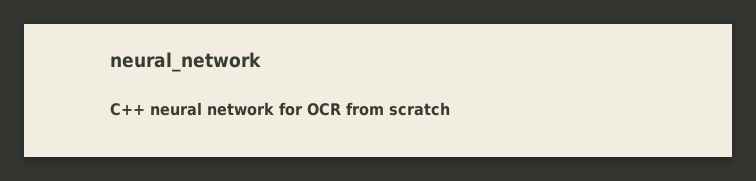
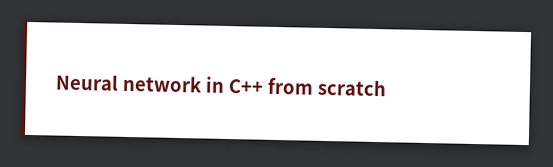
- neural_network
- C++ neural network for OCR from scratch
+ Neural network in C++ from scratch

